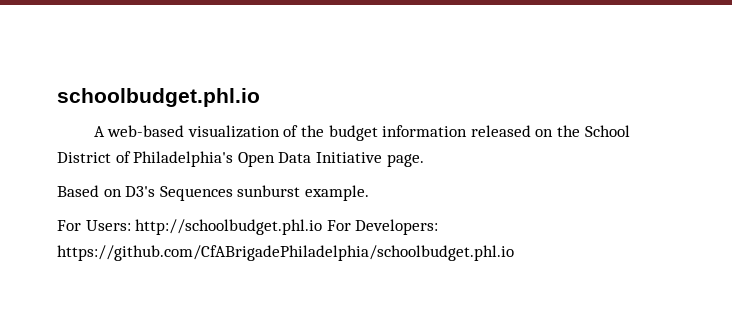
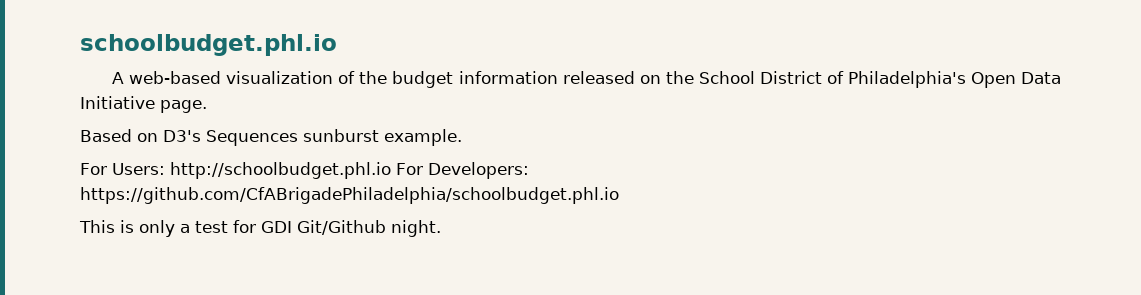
+ This is only a test for GDI Git/Github night.

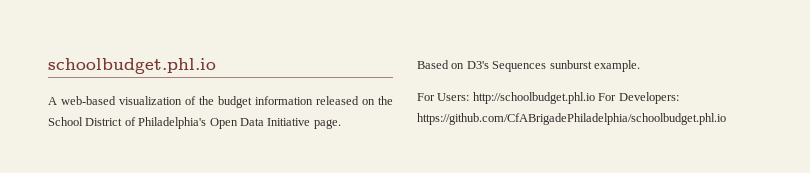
- This is only a test for GDI Git/Github night.

